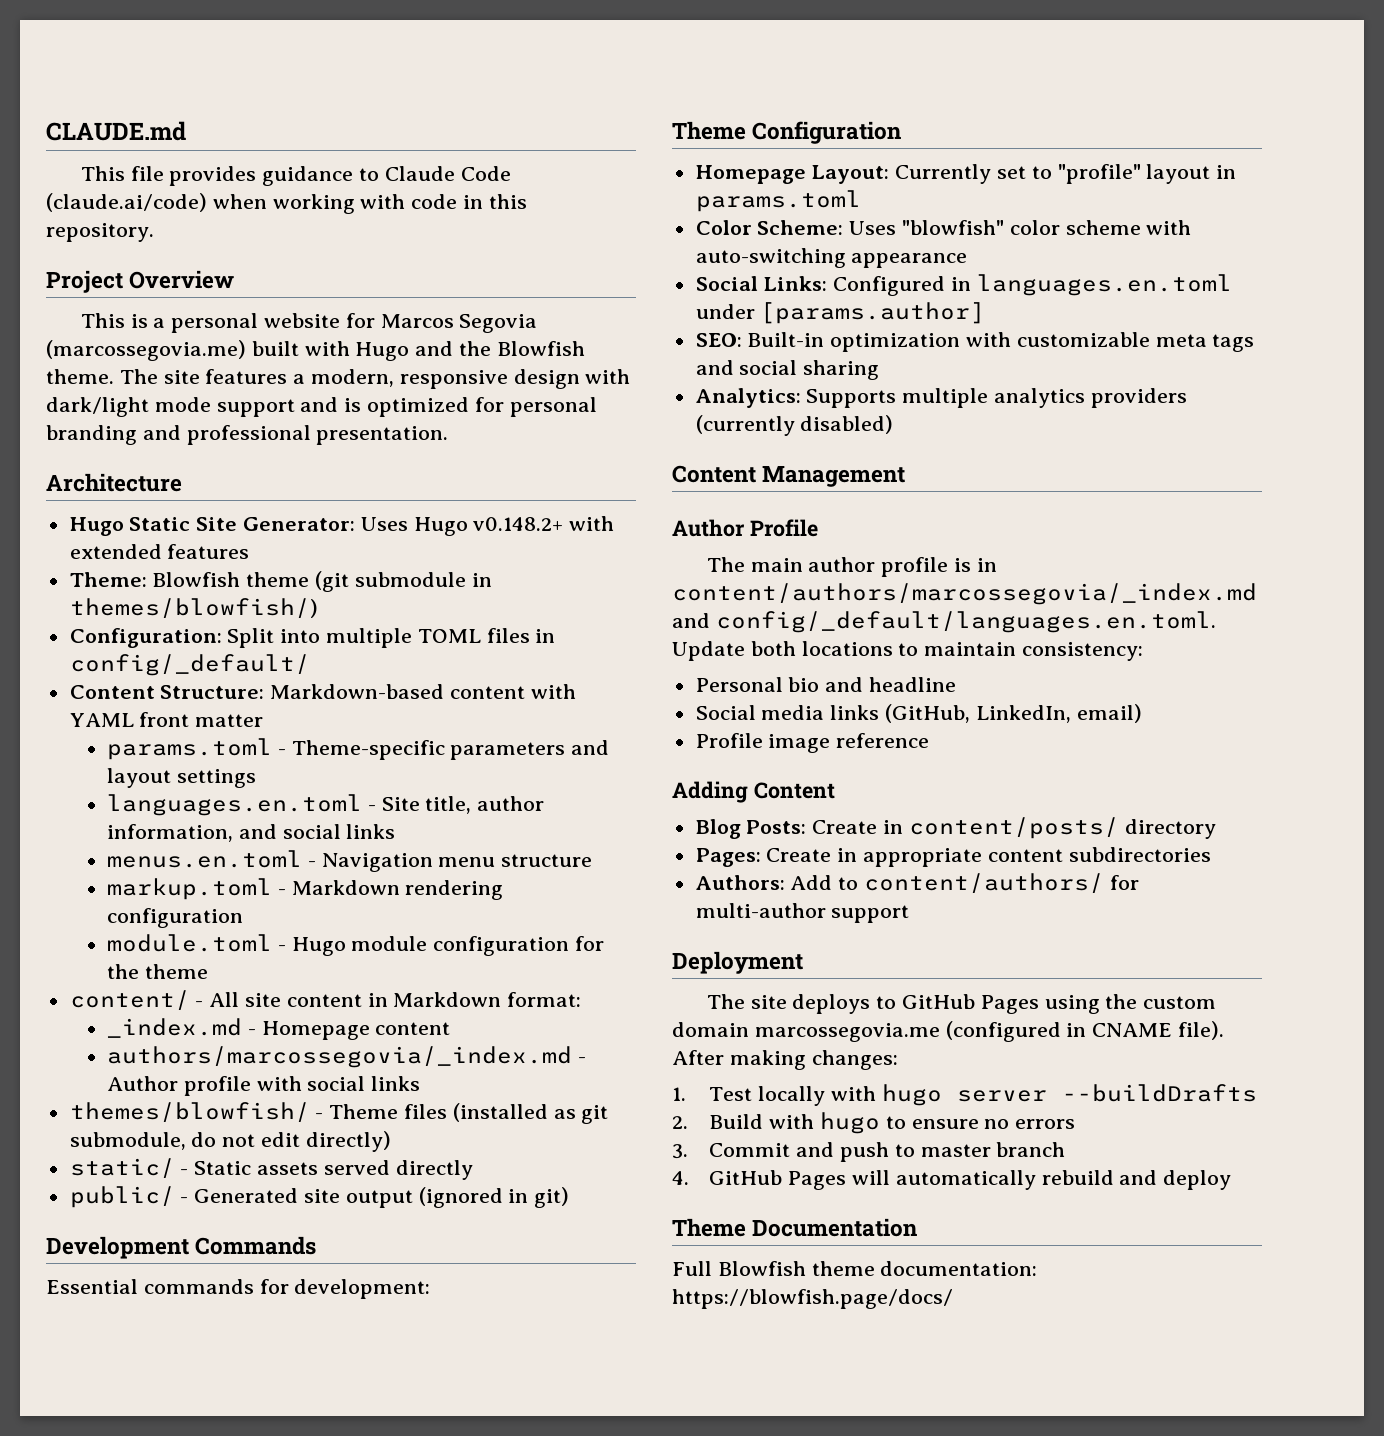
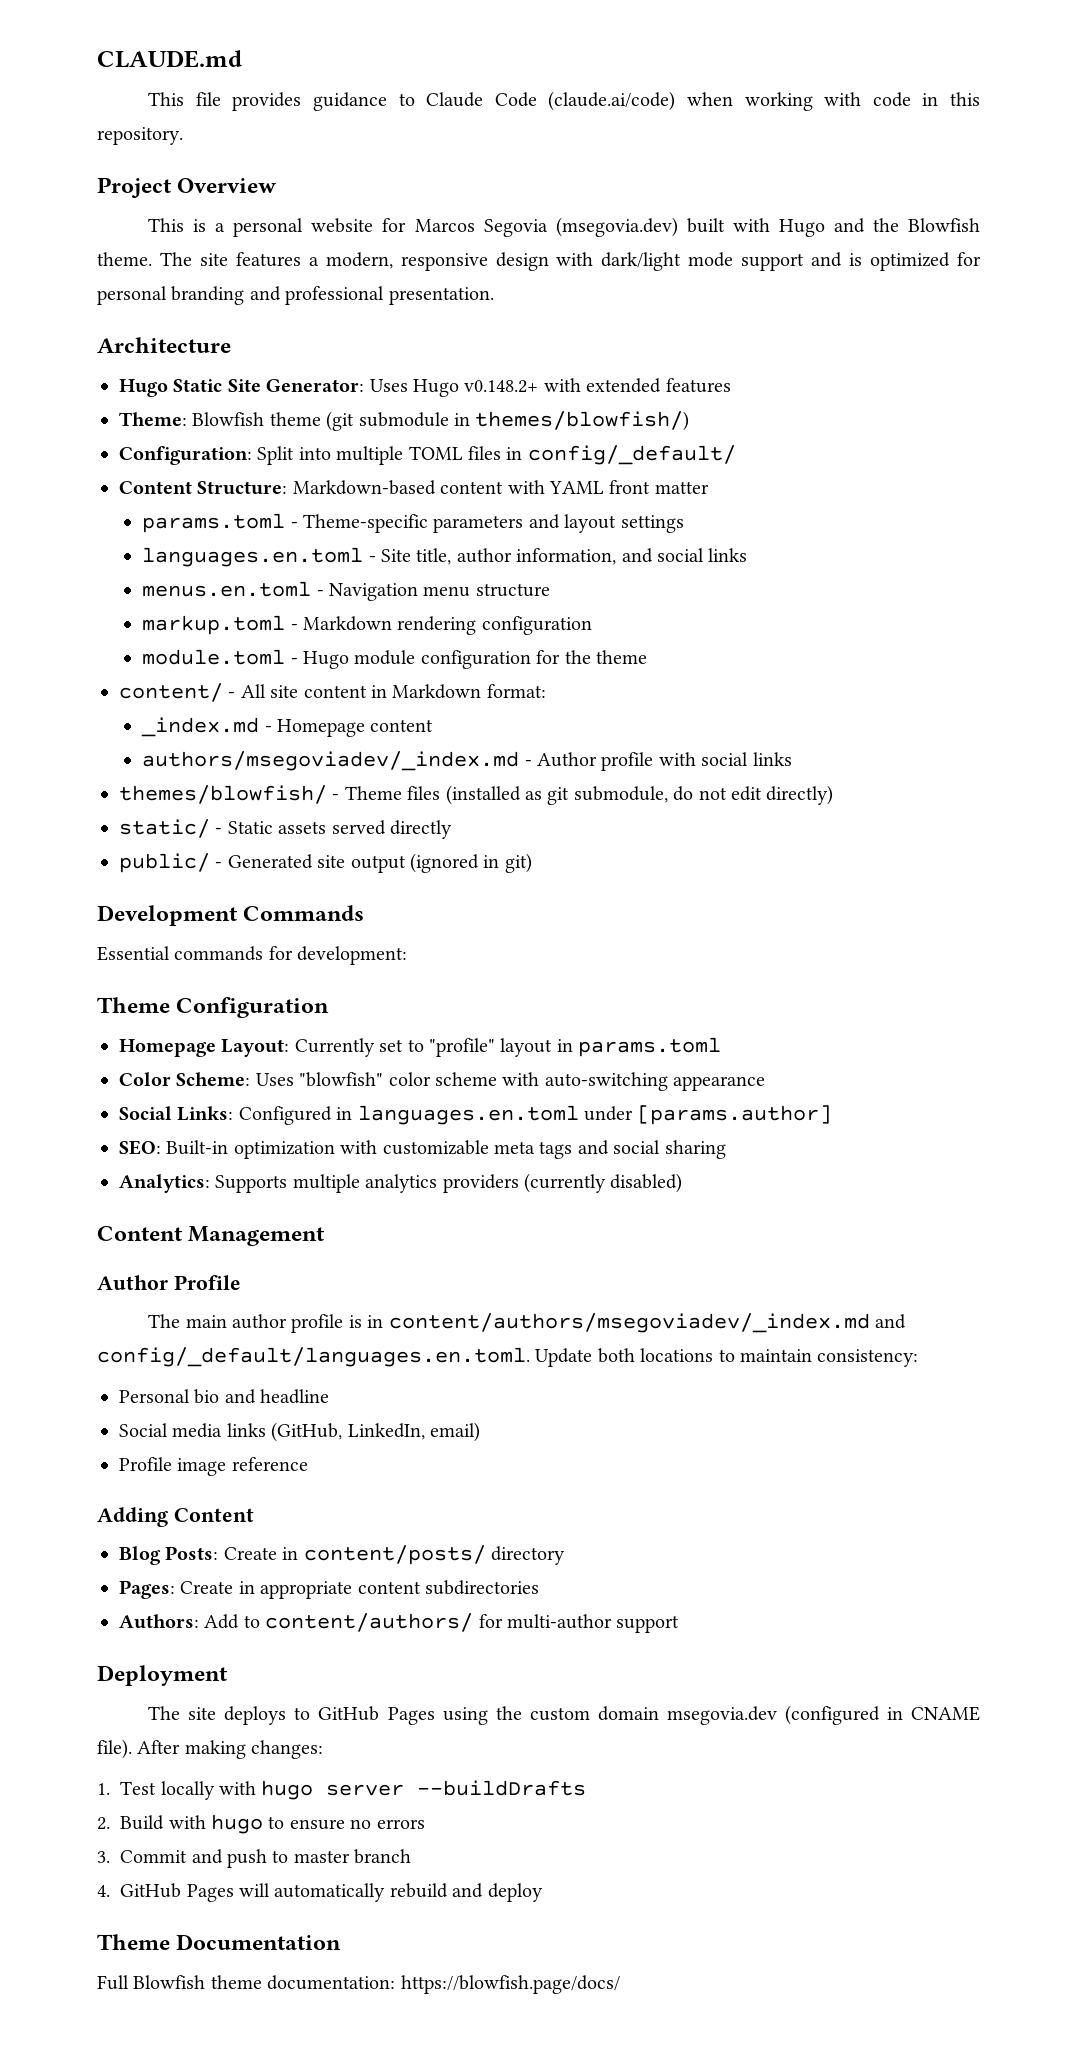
- This is a personal website for Marcos Segovia (marcossegovia.me) built with Hugo and the Blowfish theme.
+ This is a personal website for Marcos Segovia (msegovia.dev) built with Hugo and the Blowfish theme.
- authors/marcossegovia/_index.md - Author profile with social links
+ authors/msegoviadev/_index.md - Author profile with social links
- The main author profile is in content/authors/marcossegovia/_index.md and config/_default/languages.en.toml. Update both locations to maintain consistency:
+ The main author profile is in content/authors/msegoviadev/_index.md and config/_default/languages.en.toml. Update both locations to maintain consistency:
- The site deploys to GitHub Pages using the custom domain marcossegovia.me (configured in CNAME file).
+ The site deploys to GitHub Pages using the custom domain msegovia.dev (configured in CNAME file).

